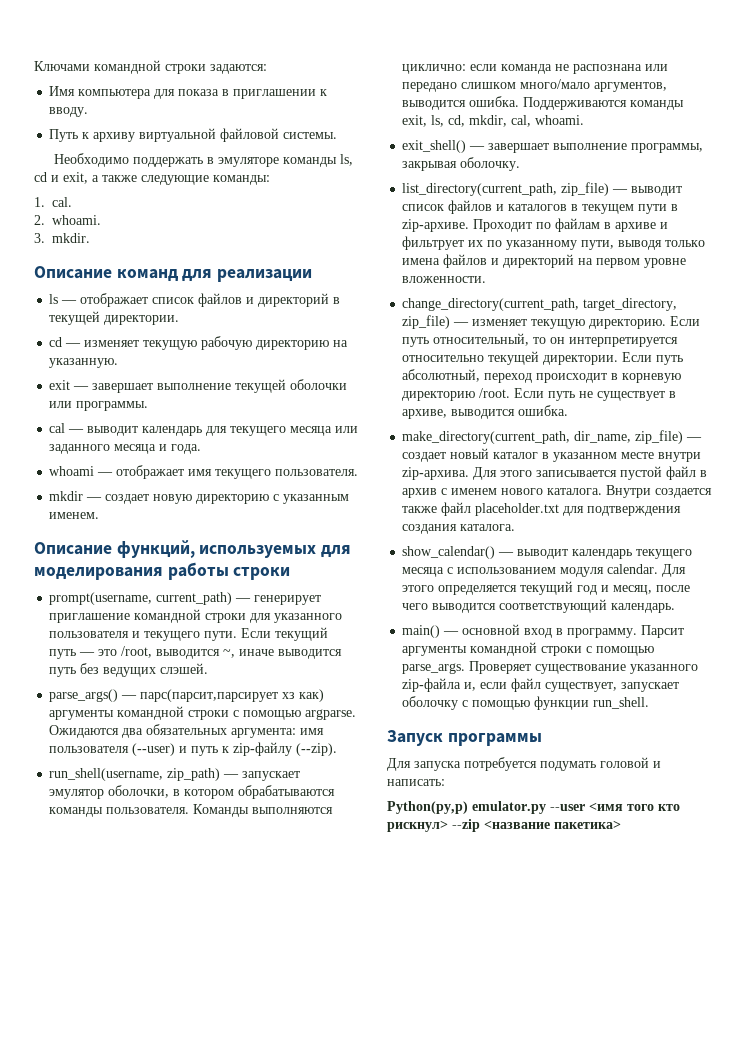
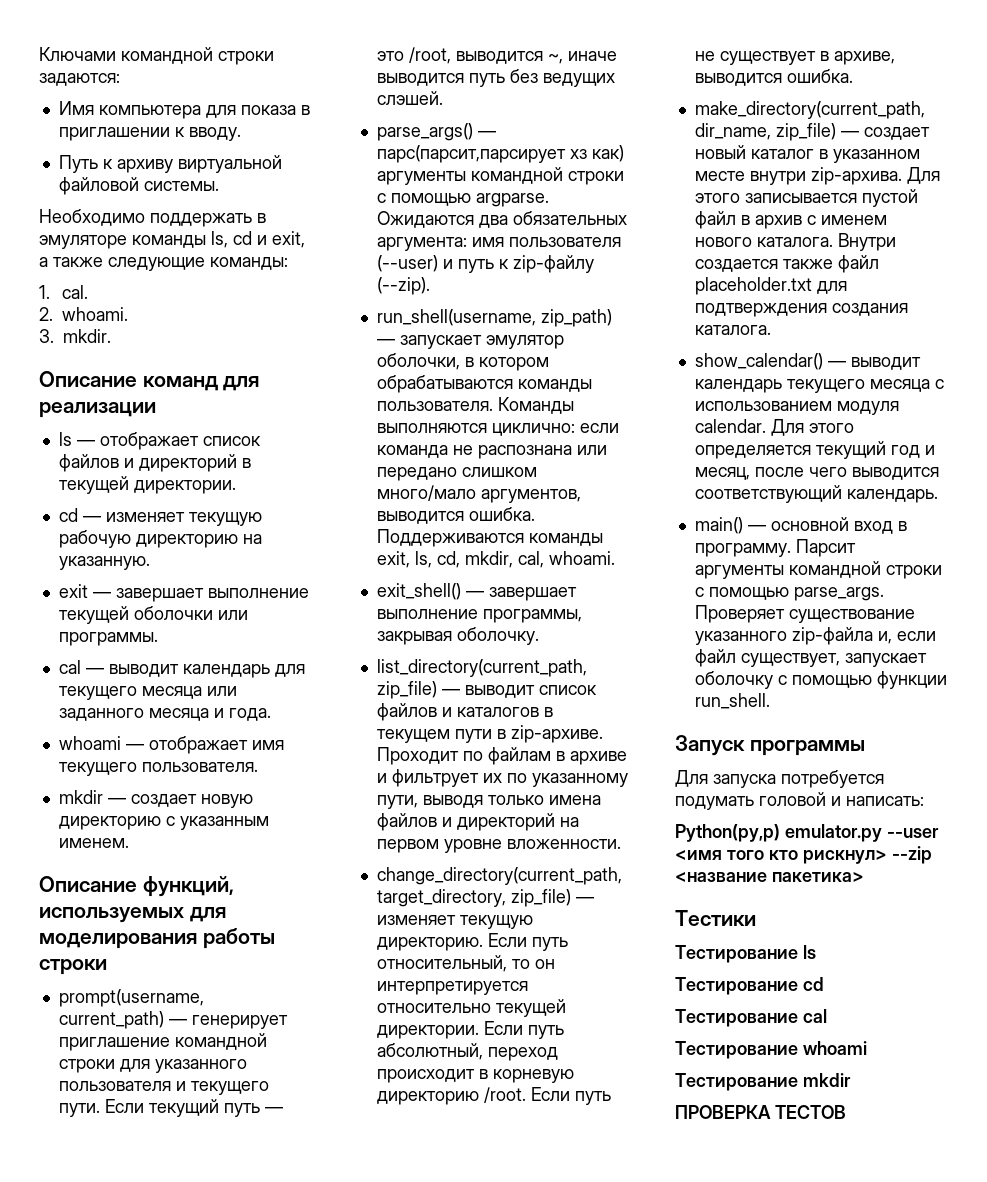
+ Тестики
+ Тестирование ls
+ Тестирование cd
+ Тестирование cal
+ Тестирование whoami
+ Тестирование mkdir
+ ПРОВЕРКА ТЕСТОВ

